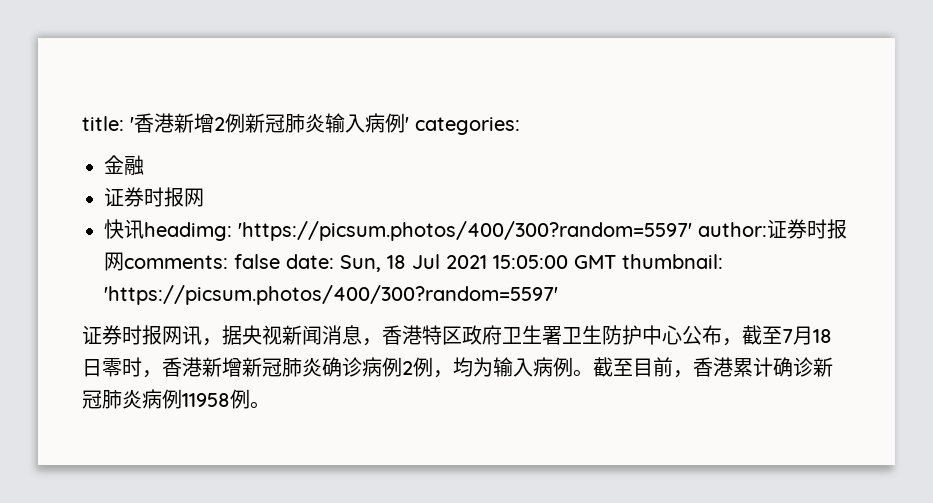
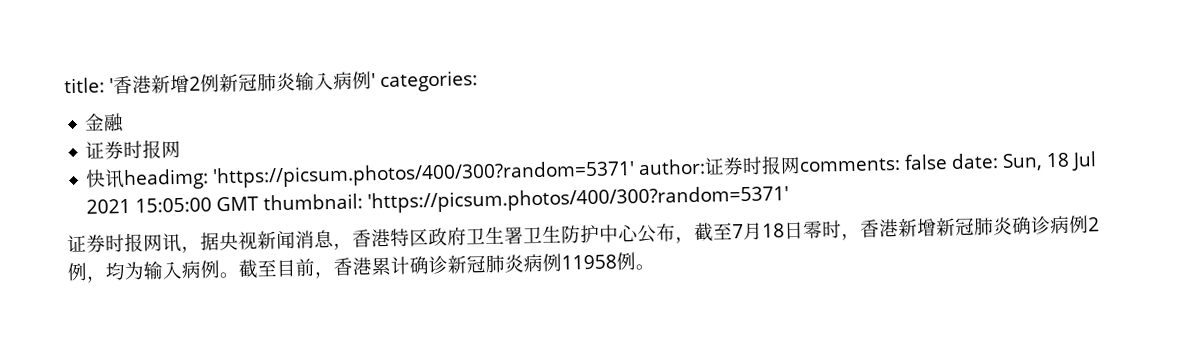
- 快讯headimg: 'https://picsum.photos/400/300?random=5597' author:证券时报网comments: false date: Sun, 18 Jul 2021 15:05:00 GMT thumbnail: 'https://picsum.photos/400/300?random=5597'
+ 快讯headimg: 'https://picsum.photos/400/300?random=5371' author:证券时报网comments: false date: Sun, 18 Jul 2021 15:05:00 GMT thumbnail: 'https://picsum.photos/400/300?random=5371'

